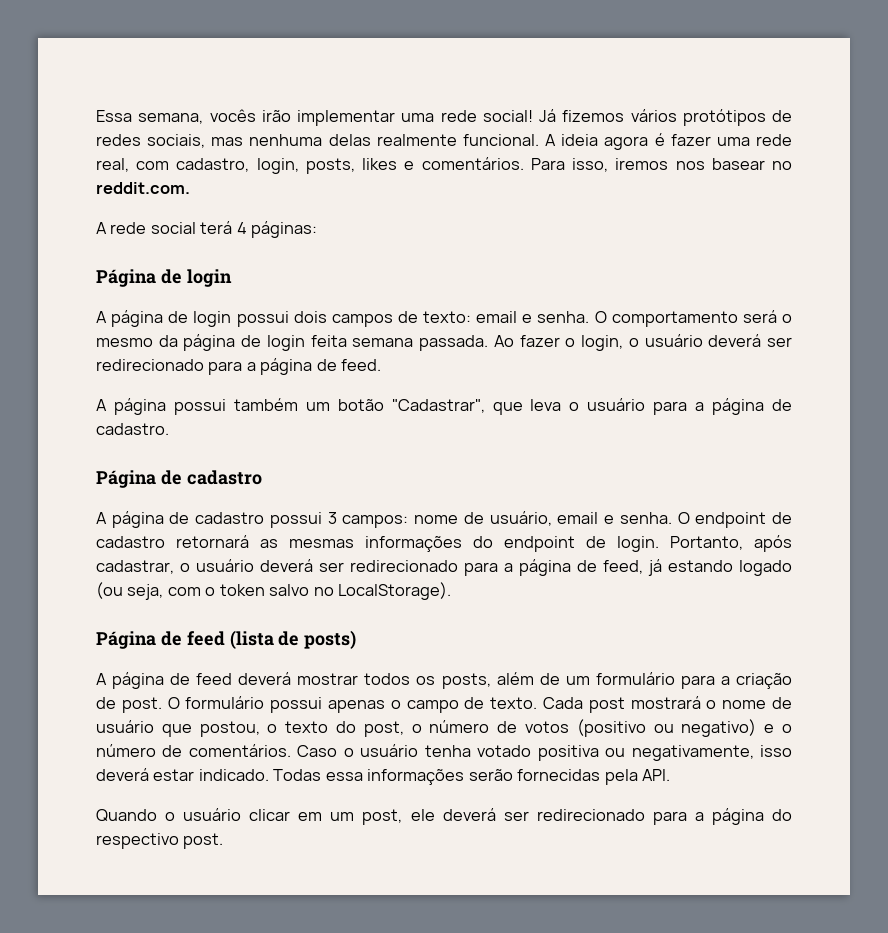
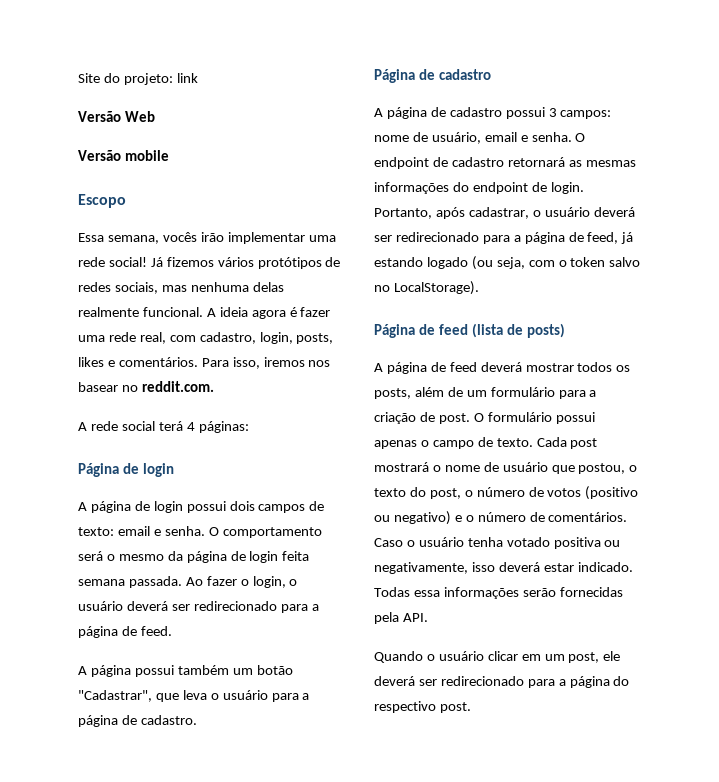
+ Site do projeto: link
+ Versão Web
+ Versão mobile
+ Escopo

